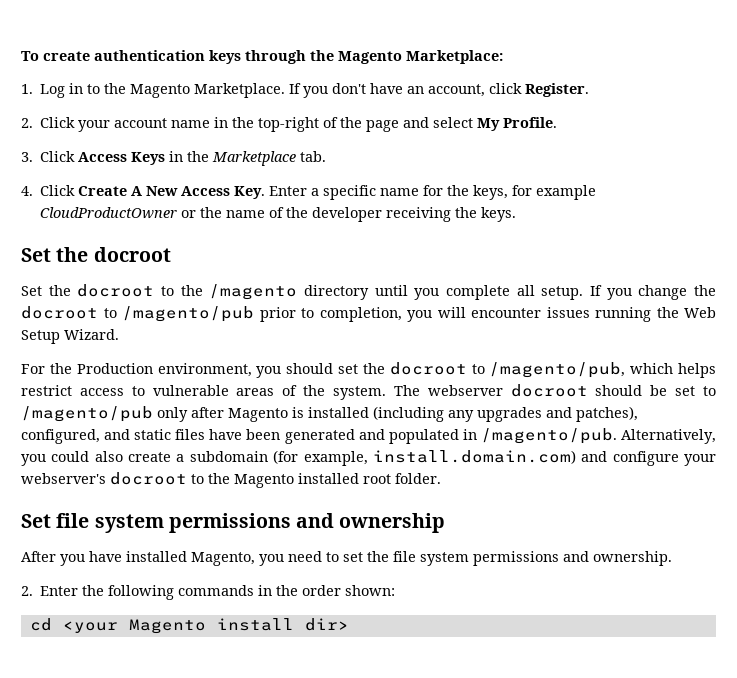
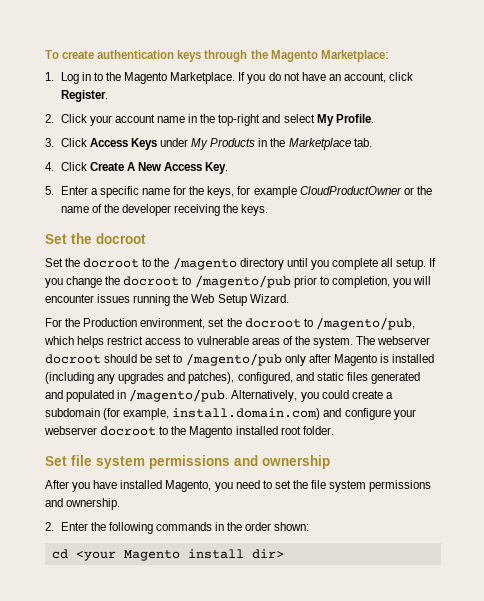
- If you don't have an account, click Register.
+ If you do not have an account, click Register.
- 2. Click your account name in the top-right of the page and select My Profile.
+ 2. Click your account name in the top-right and select My Profile.
- 3. Click Access Keys in the Marketplace tab.
+ 3. Click Access Keys under My Products in the Marketplace tab.
- 4. Click Create A New Access Key. Enter a specific name for the keys, for example CloudProductOwner or the name of the developer receiving the keys.
+ 4. Click Create A New Access Key.
+ 5. Enter a specific name for the keys, for example CloudProductOwner or the name of the developer receiving the keys.
- For the Production environment, you should set the docroot to /magento/pub, which helps restrict access to vulnerable areas of the system.
+ For the Production environment, set the docroot to /magento/pub, which helps restrict access to vulnerable areas of the system.
- The webserver docroot should be set to /magento/pub only after Magento is installed (including any upgrades and patches), configured, and static files have been generated and populated in /magento/pub.
+ The webserver docroot should be set to /magento/pub only after Magento is installed (including any upgrades and patches), configured, and static files generated and populated in /magento/pub.
- Alternatively, you could also create a subdomain (for example, install.domain.com) and configure your webserver's docroot to the Magento installed root folder.
+ Alternatively, you could create a subdomain (for example, install.domain.com) and configure your webserver docroot to the Magento installed root folder.

